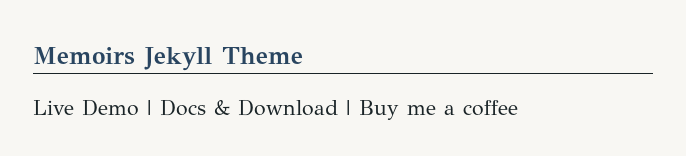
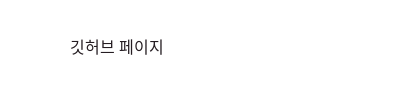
- Memoirs Jekyll Theme
- Live Demo | Docs & Download | Buy me a coffee
+ 깃허브 페이지

